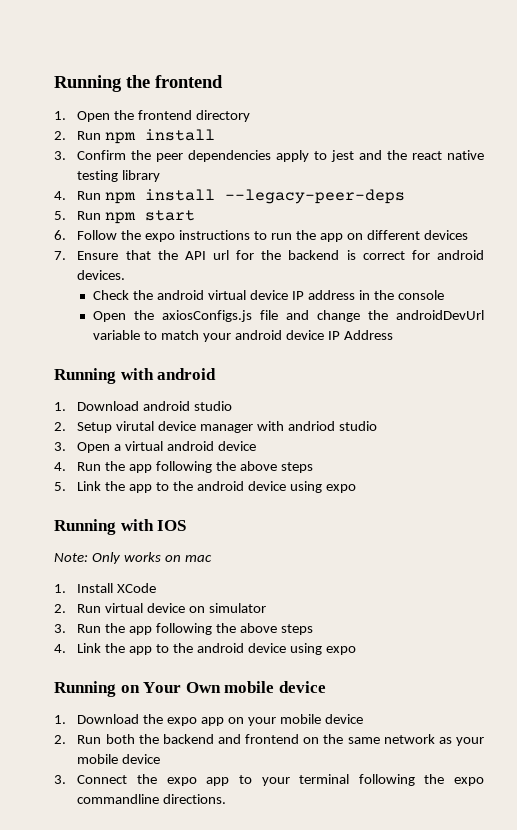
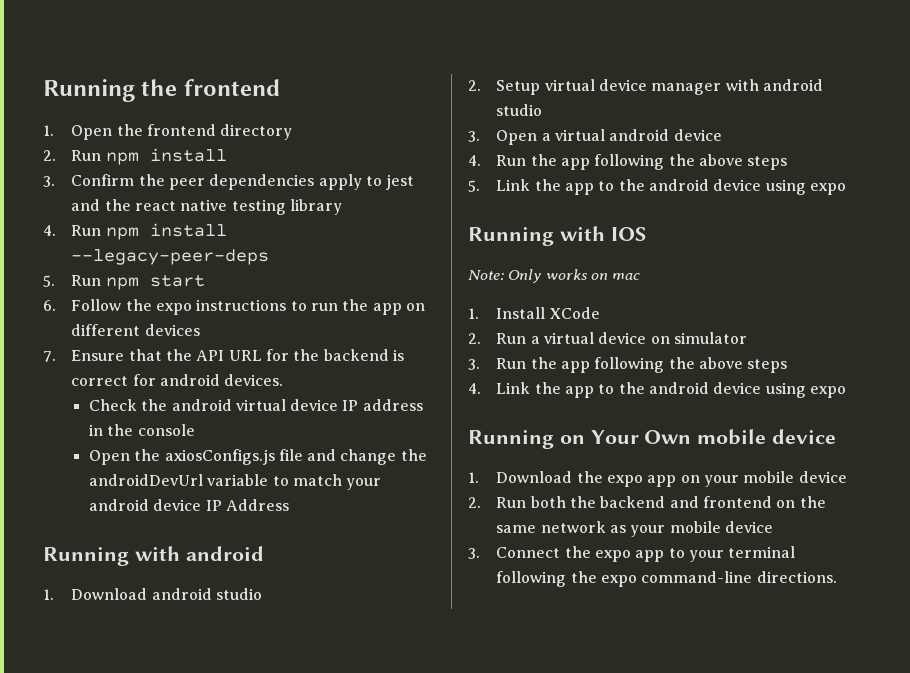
- 7. Ensure that the API url for the backend is correct for android devices.
+ 7. Ensure that the API URL for the backend is correct for android devices.
- 2. Setup virutal device manager with andriod studio
+ 2. Setup virtual device manager with android studio
- 2. Run virtual device on simulator
+ 2. Run a virtual device on simulator
- 3. Connect the expo app to your terminal following the expo commandline directions.
+ 3. Connect the expo app to your terminal following the expo command-line directions.

